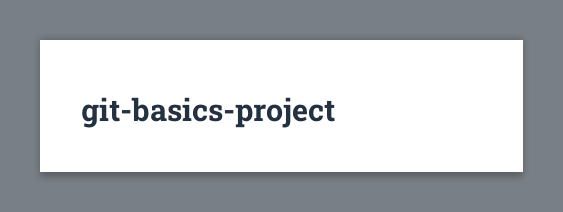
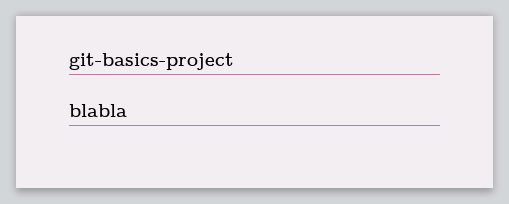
+ blabla

